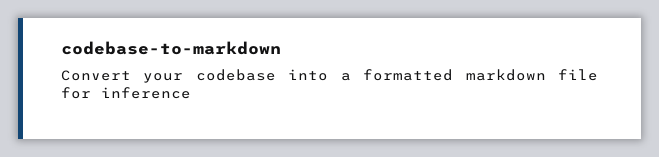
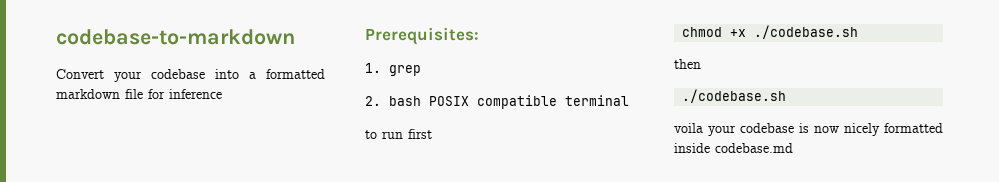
+ Prerequisites:
+ 1. grep
+ 2. bash POSIX compatible terminal
+ to run first
+ chmod +x ./codebase.sh
+ then
+ ./codebase.sh
+ voila your codebase is now nicely formatted inside codebase.md

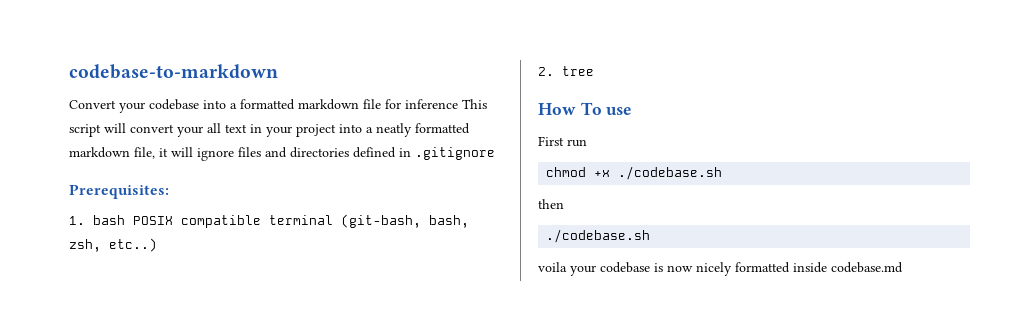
- Convert your codebase into a formatted markdown file for inference
+ Convert your codebase into a formatted markdown file for inference This script will convert your all text in your project into a neatly formatted markdown file, it will ignore files and directories defined in .gitignore
- 1. grep
- 2. bash POSIX compatible terminal
- to run first
+ 1. bash POSIX compatible terminal (git-bash, bash, zsh, etc..)
+ 2. tree
+ How To use
+ First run

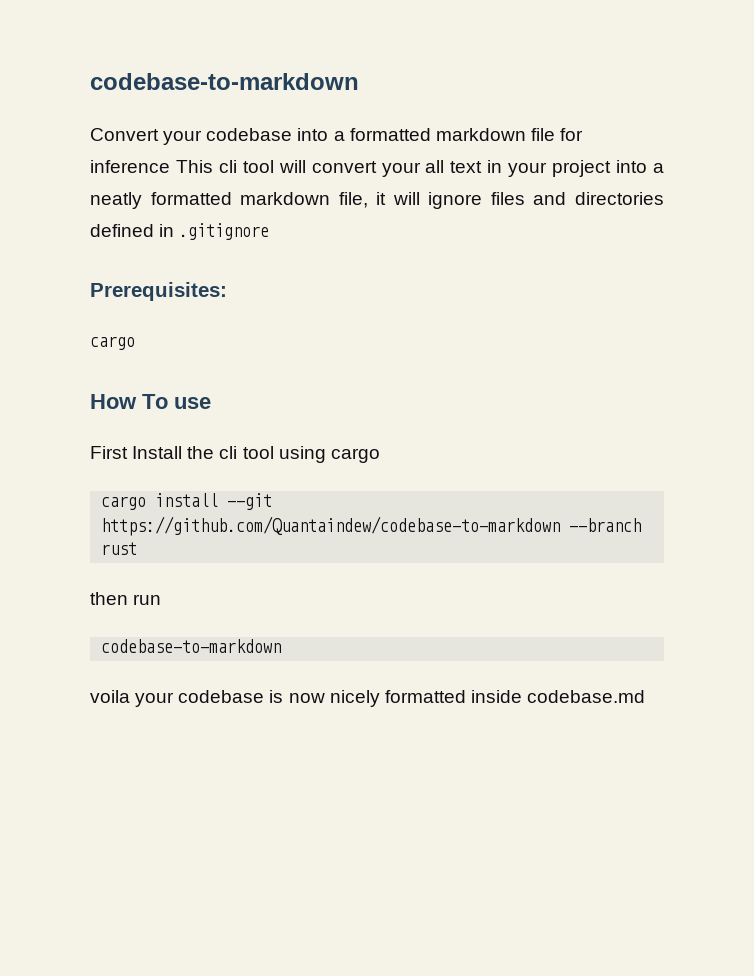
- Convert your codebase into a formatted markdown file for inference This script will convert your all text in your project into a neatly formatted markdown file, it will ignore files and directories defined in .gitignore
+ Convert your codebase into a formatted markdown file for inference This cli tool will convert your all text in your project into a neatly formatted markdown file, it will ignore files and directories defined in .gitignore
  Prerequisites:
- 1. bash POSIX compatible terminal (git-bash, bash, zsh, etc..)
- 2. tree
+ cargo
  How To use
- First run
- chmod +x ./codebase.sh
- then
- ./codebase.sh
+ First Install the cli tool using cargo
+ cargo install --git https://github.com/Quantaindew/codebase-to-markdown --branch rust
+ then run
+ codebase-to-markdown

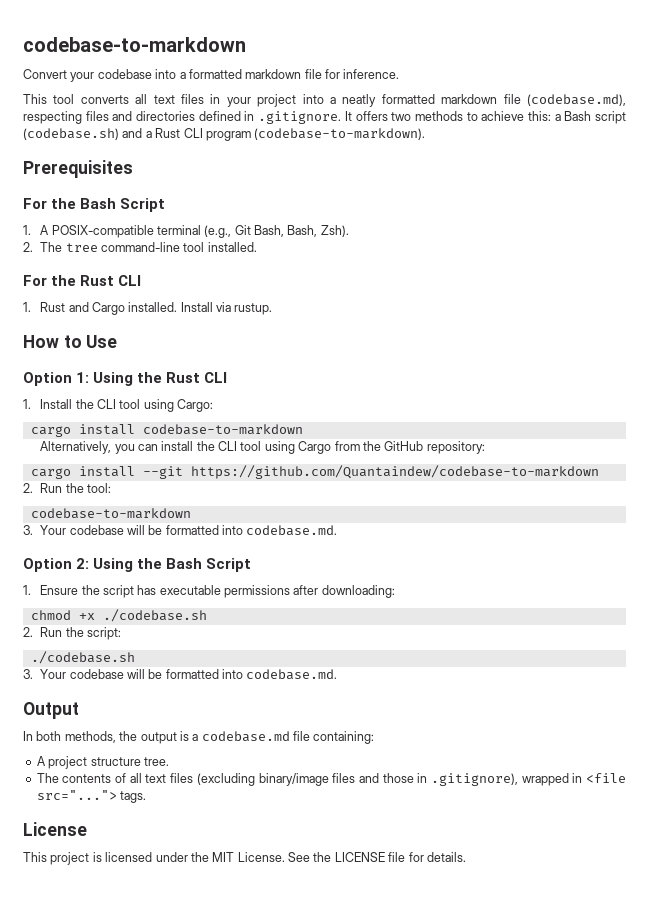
- Convert your codebase into a formatted markdown file for inference This cli tool will convert your all text in your project into a neatly formatted markdown file, it will ignore files and directories defined in .gitignore
- Prerequisites:
- cargo
- How To use
- First Install the cli tool using cargo
- cargo install --git https://github.com/Quantaindew/codebase-to-markdown --branch rust
- then run
+ Convert your codebase into a formatted markdown file for inference.
+ This tool converts all text files in your project into a neatly formatted markdown file (codebase.md), respecting files and directories defined in .gitignore. It offers two methods to achieve this: a Bash script (codebase.sh) and a Rust CLI program (codebase-to-markdown).
+ Prerequisites
+ For the Bash Script
+ 1. A POSIX-compatible terminal (e.g., Git Bash, Bash, Zsh).
+ 2. The tree command-line tool installed.
+ For the Rust CLI
+ 1. Rust and Cargo installed. Install via rustup.
+ How to Use
+ Option 1: Using the Rust CLI
+ 1. Install the CLI tool using Cargo:
+ cargo install codebase-to-markdown
+ Alternatively, you can install the CLI tool using Cargo from the GitHub repository:
+ cargo install --git https://github.com/Quantaindew/codebase-to-markdown
+ 2. Run the tool:
  codebase-to-markdown
- voila your codebase is now nicely formatted inside codebase.md
+ 3. Your codebase will be formatted into codebase.md.
+ Option 2: Using the Bash Script
+ 1. Ensure the script has executable permissions after downloading:
+ chmod +x ./codebase.sh
+ 2. Run the script:
+ ./codebase.sh
+ 3. Your codebase will be formatted into codebase.md.
+ Output
+ In both methods, the output is a codebase.md file containing:
+ A project structure tree.
+ The contents of all text files (excluding binary/image files and those in .gitignore), wrapped in <file src="..."> tags.
+ License
+ This project is licensed under the MIT License. See the LICENSE file for details.

